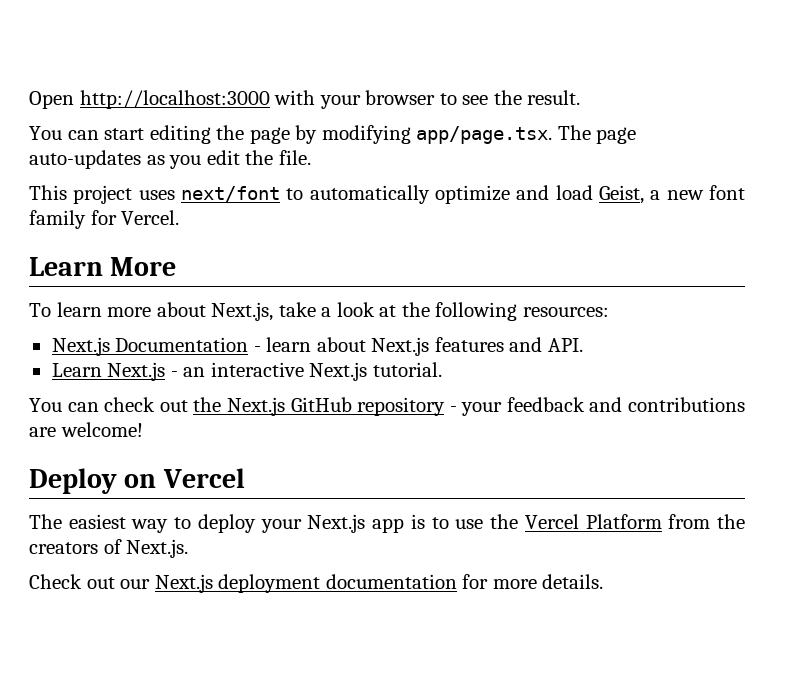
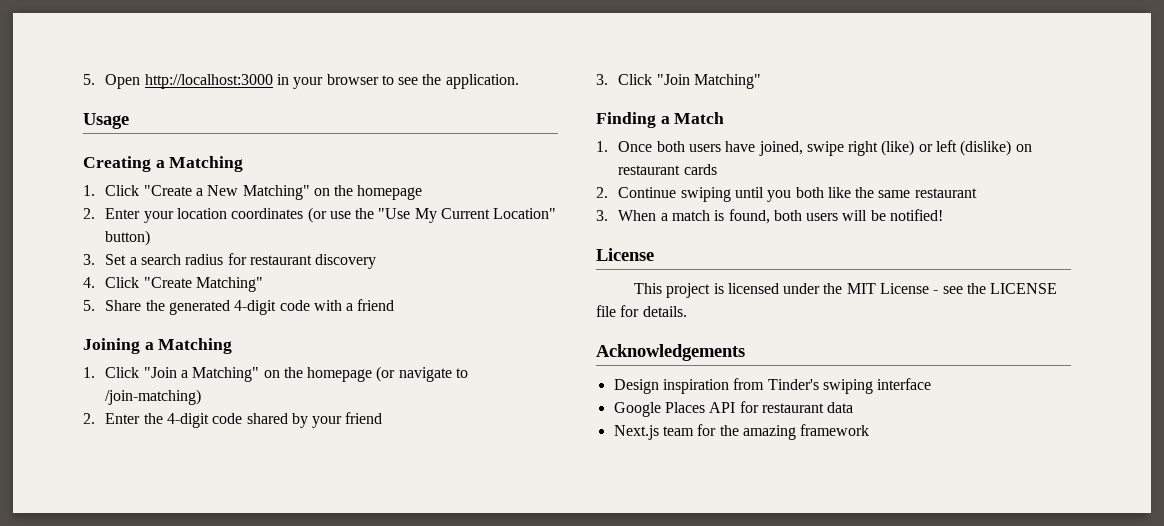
- Open http://localhost:3000 with your browser to see the result.
- You can start editing the page by modifying app/page.tsx. The page auto-updates as you edit the file.
- This project uses next/font to automatically optimize and load Geist, a new font family for Vercel.
- Learn More
- To learn more about Next.js, take a look at the following resources:
- Next.js Documentation - learn about Next.js features and API.
- Learn Next.js - an interactive Next.js tutorial.
- You can check out the Next.js GitHub repository - your feedback and contributions are welcome!
- Deploy on Vercel
- The easiest way to deploy your Next.js app is to use the Vercel Platform from the creators of Next.js.
- Check out our Next.js deployment documentation for more details.
+ 5. Open http://localhost:3000 in your browser to see the application.
+ Usage
+ Creating a Matching
+ 1. Click "Create a New Matching" on the homepage
+ 2. Enter your location coordinates (or use the "Use My Current Location" button)
+ 3. Set a search radius for restaurant discovery
+ 4. Click "Create Matching"
+ 5. Share the generated 4-digit code with a friend
+ Joining a Matching
+ 1. Click "Join a Matching" on the homepage (or navigate to /join-matching)
+ 2. Enter the 4-digit code shared by your friend
+ 3. Click "Join Matching"
+ Finding a Match
+ 1. Once both users have joined, swipe right (like) or left (dislike) on restaurant cards
+ 2. Continue swiping until you both like the same restaurant
+ 3. When a match is found, both users will be notified!
+ License
+ This project is licensed under the MIT License - see the LICENSE file for details.
+ Acknowledgements
+ Design inspiration from Tinder's swiping interface
+ Google Places API for restaurant data
+ Next.js team for the amazing framework

